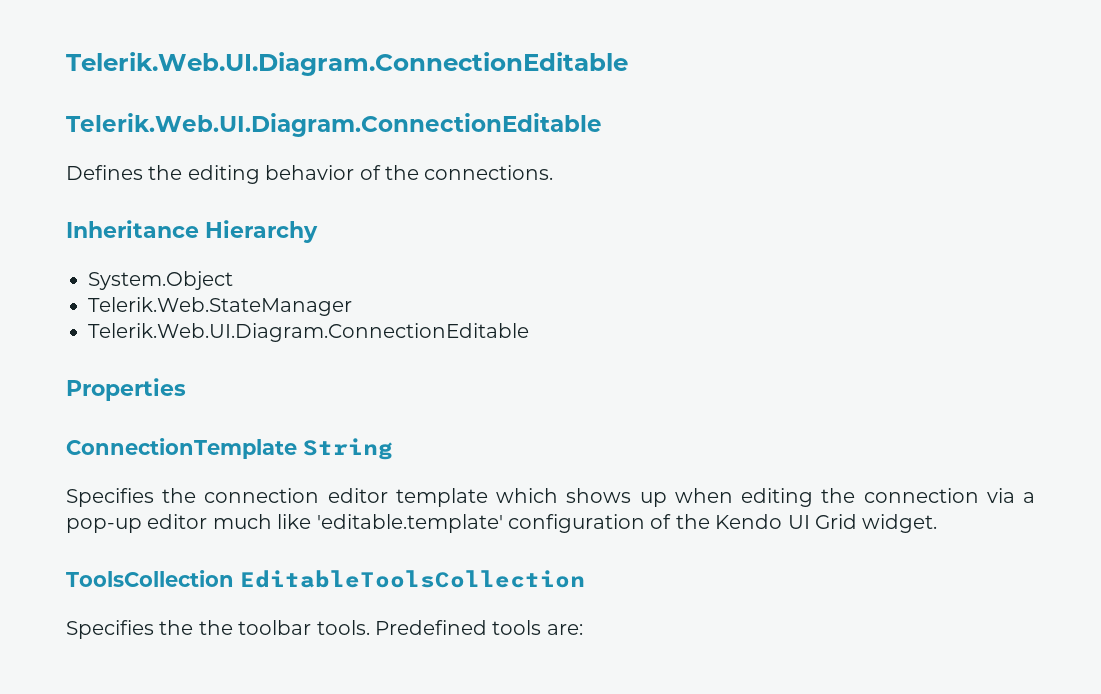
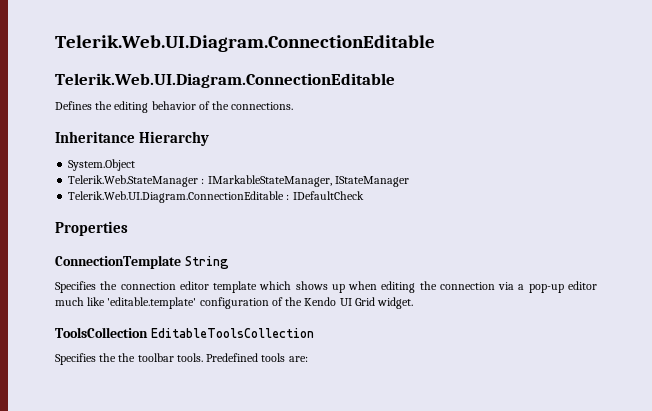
- Telerik.Web.StateManager
- Telerik.Web.UI.Diagram.ConnectionEditable
+ Telerik.Web.StateManager : IMarkableStateManager, IStateManager
+ Telerik.Web.UI.Diagram.ConnectionEditable : IDefaultCheck

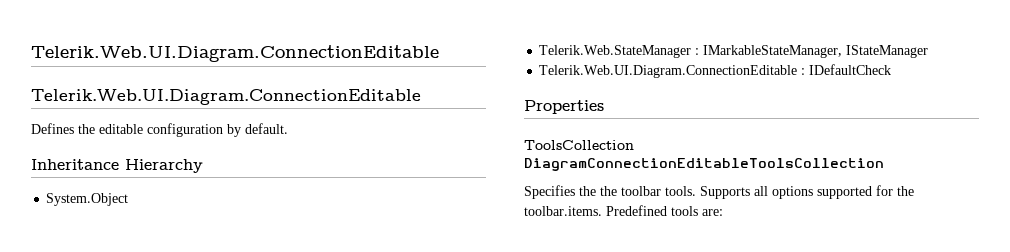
- Defines the editing behavior of the connections.
+ Defines the editable configuration by default.
- ConnectionTemplate String
- Specifies the connection editor template which shows up when editing the connection via a pop-up editor much like 'editable.template' configuration of the Kendo UI Grid widget.
- ToolsCollection EditableToolsCollection
+ ToolsCollection DiagramConnectionEditableToolsCollection
- Predefined tools are:
+ Supports all options supported for the toolbar.items. Predefined tools are:

